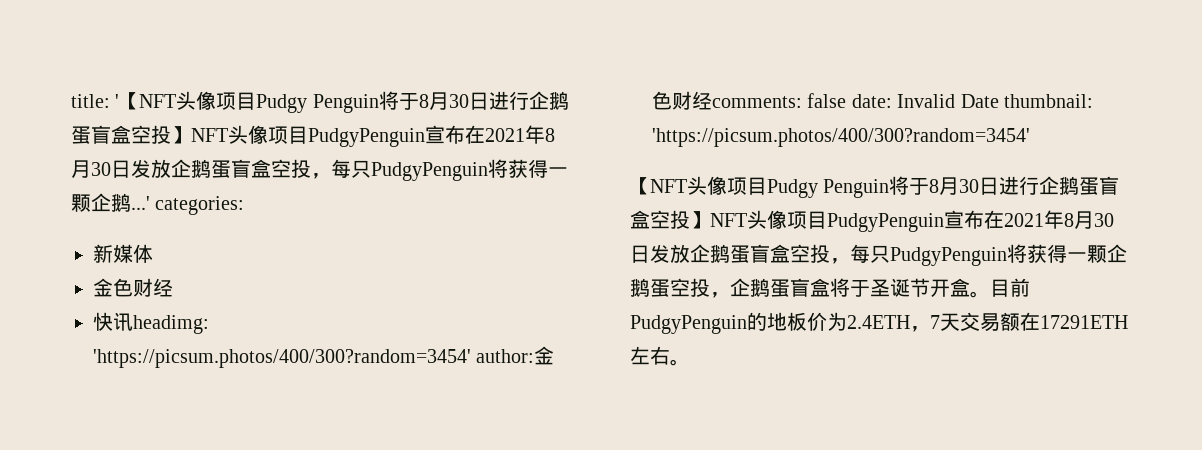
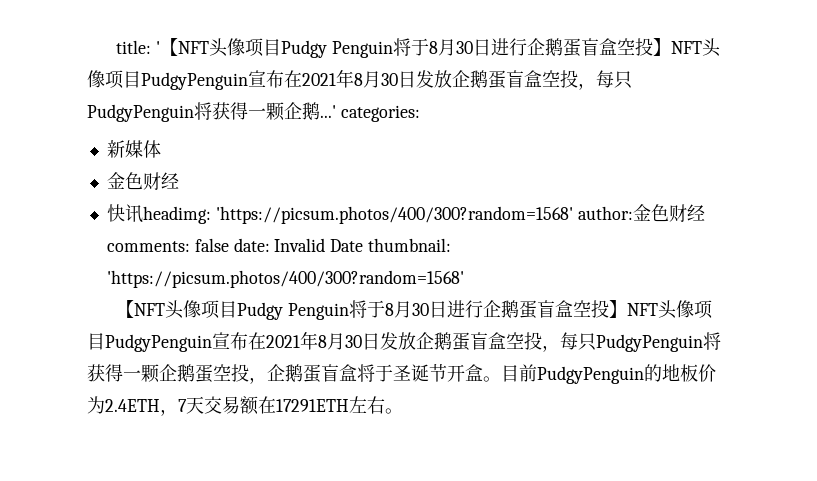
- 快讯headimg: 'https://picsum.photos/400/300?random=3454' author:金色财经comments: false date: Invalid Date thumbnail: 'https://picsum.photos/400/300?random=3454'
+ 快讯headimg: 'https://picsum.photos/400/300?random=1568' author:金色财经comments: false date: Invalid Date thumbnail: 'https://picsum.photos/400/300?random=1568'

